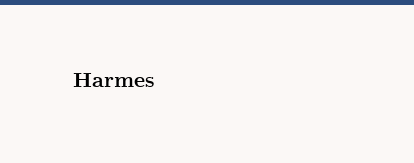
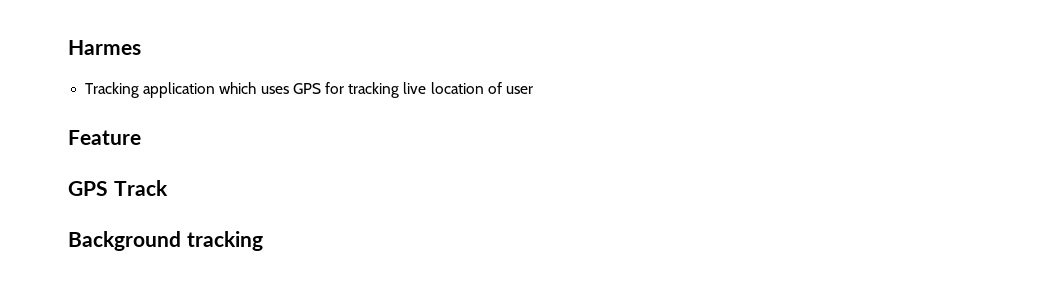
+ Tracking application which uses GPS for tracking live location of user
+ Feature
+ GPS Track
+ Background tracking

